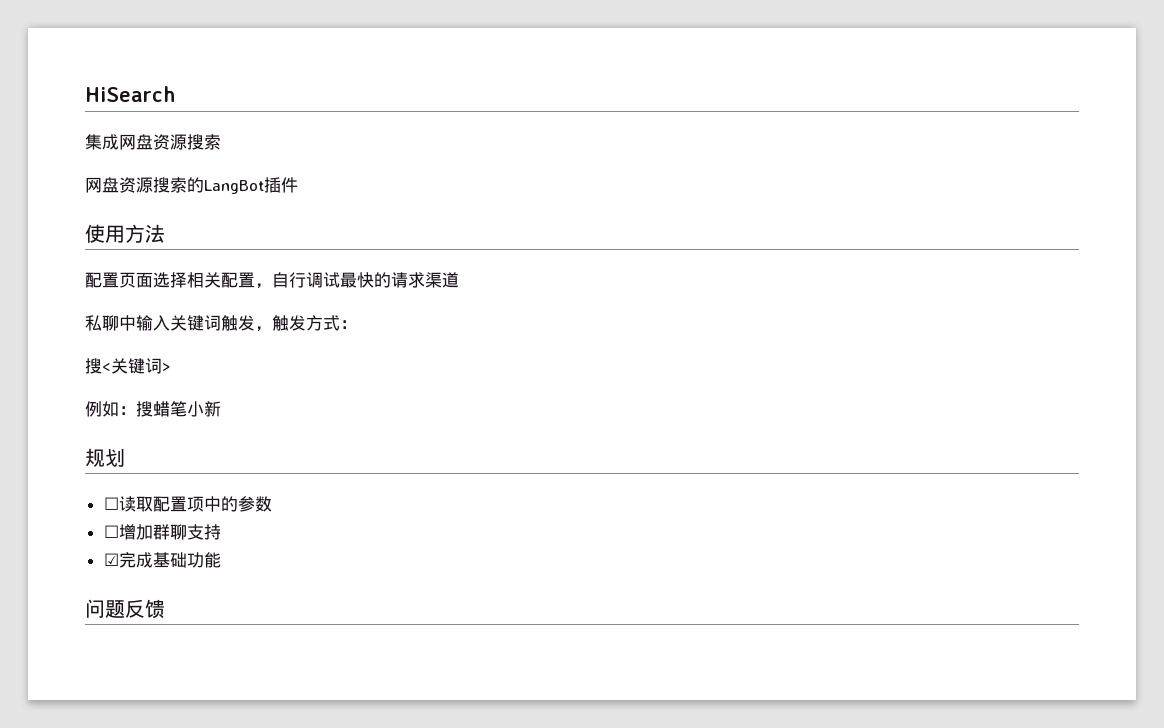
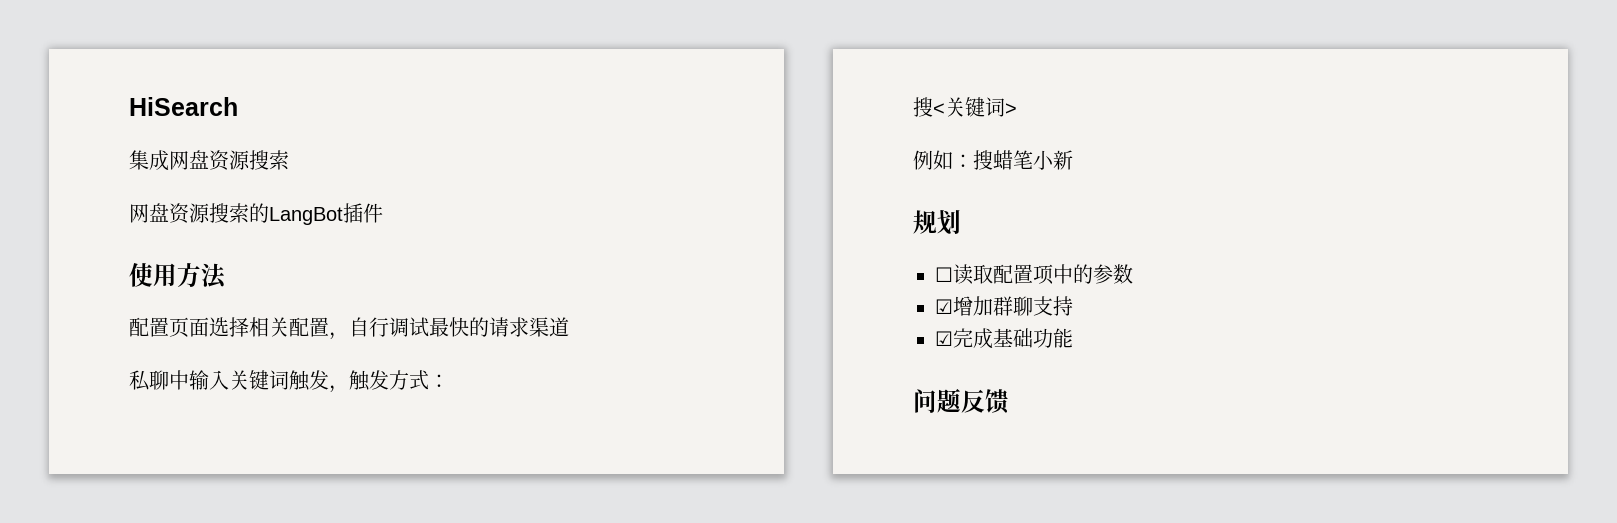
- ☐增加群聊支持
+ ☑增加群聊支持

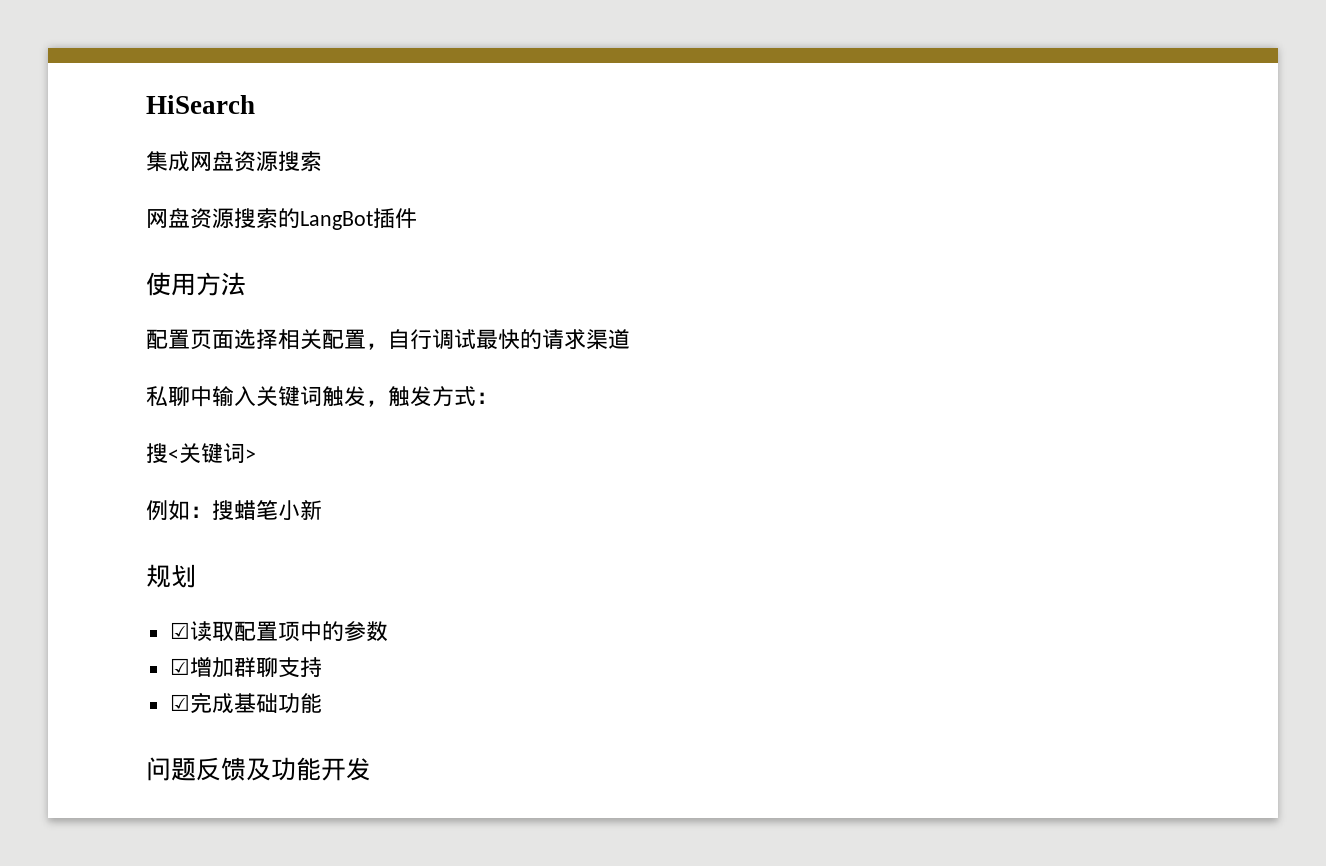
- ☐读取配置项中的参数
+ ☑读取配置项中的参数
- 问题反馈
+ 问题反馈及功能开发

